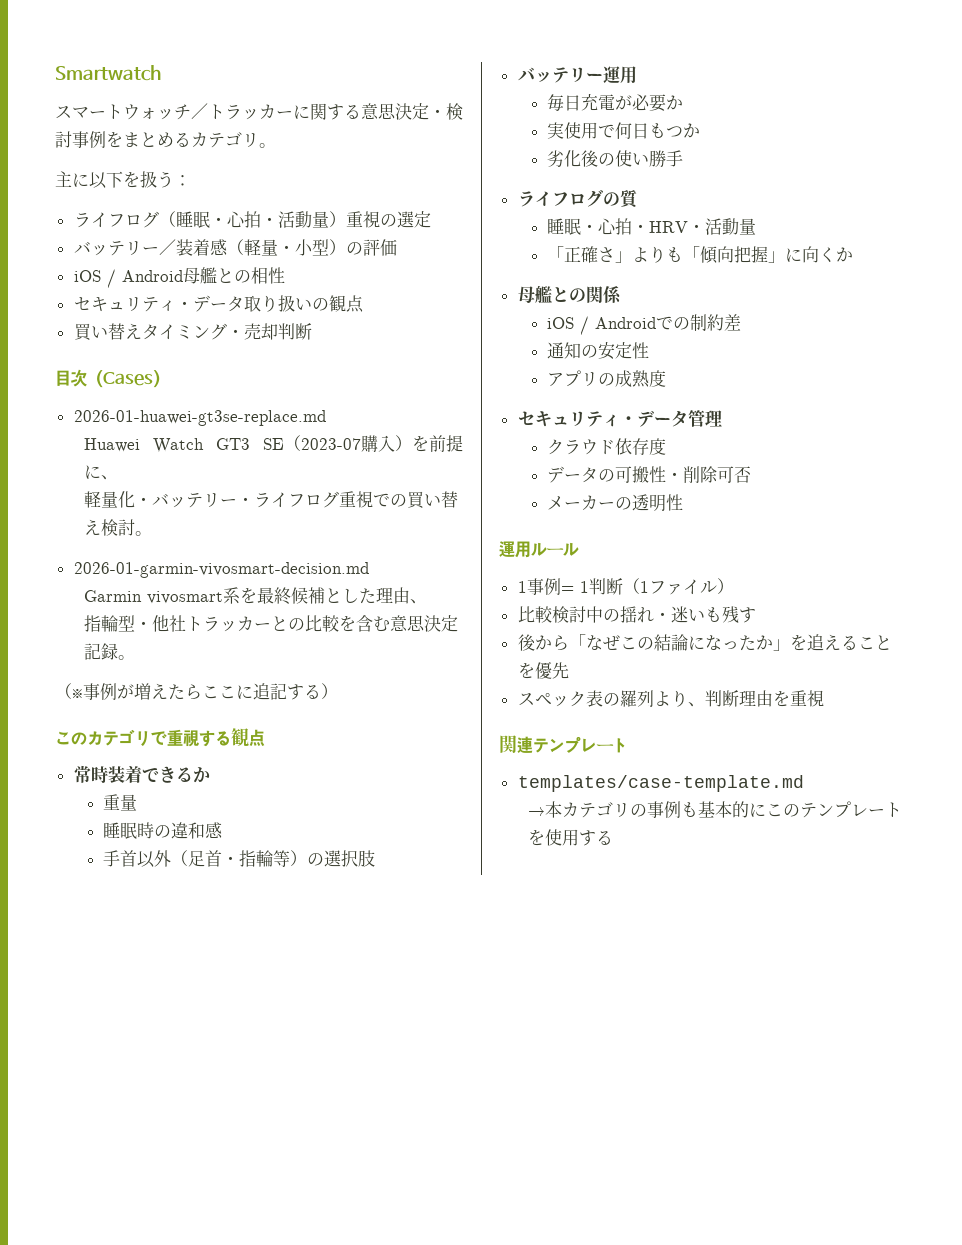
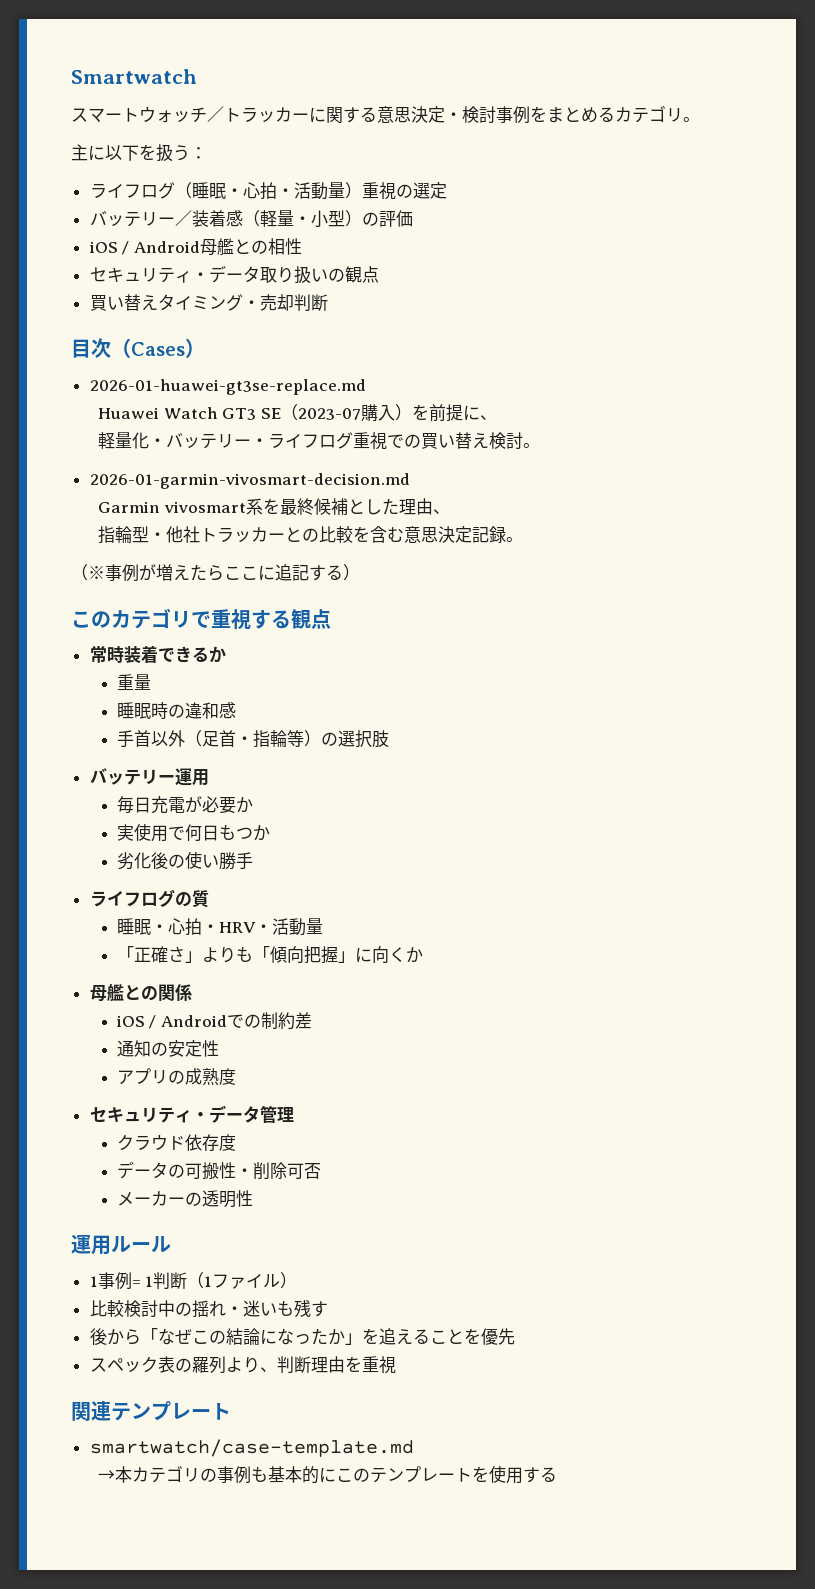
- templates/case-template.md
+ smartwatch/case-template.md

